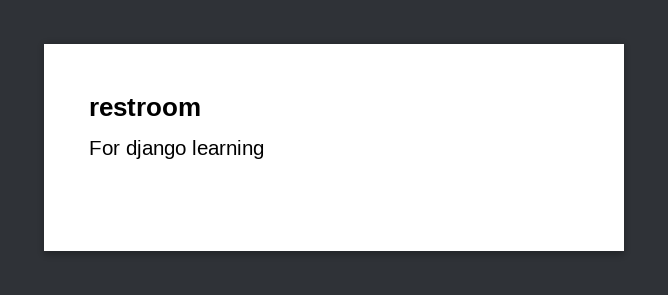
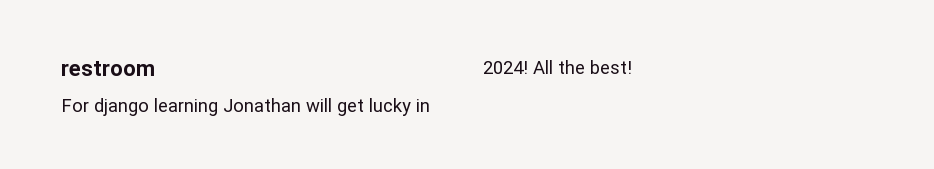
- For django learning
+ For django learning Jonathan will get lucky in 2024! All the best!

